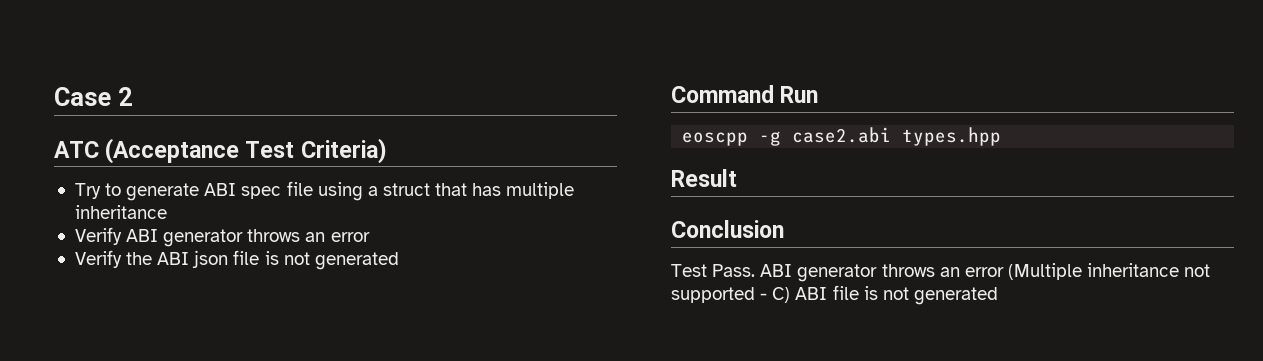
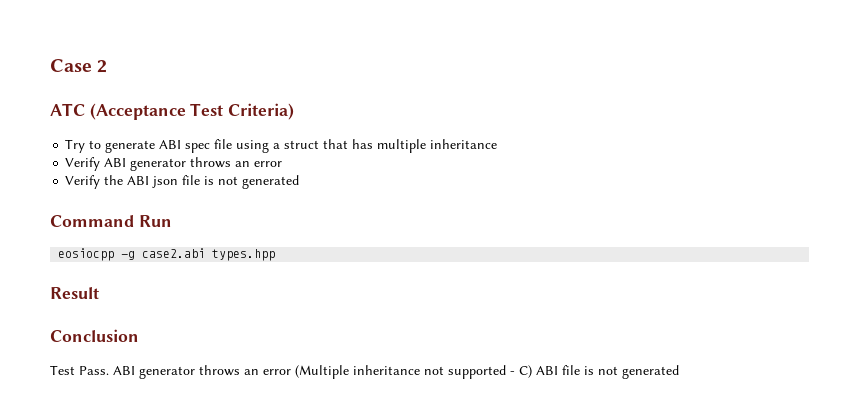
- eoscpp -g case2.abi types.hpp
+ eosiocpp -g case2.abi types.hpp

